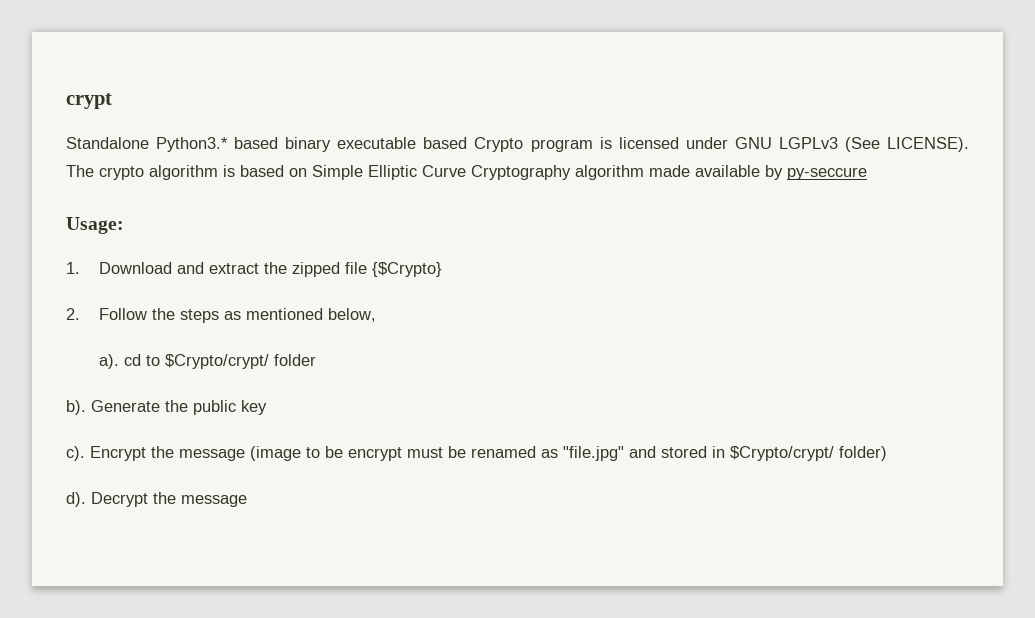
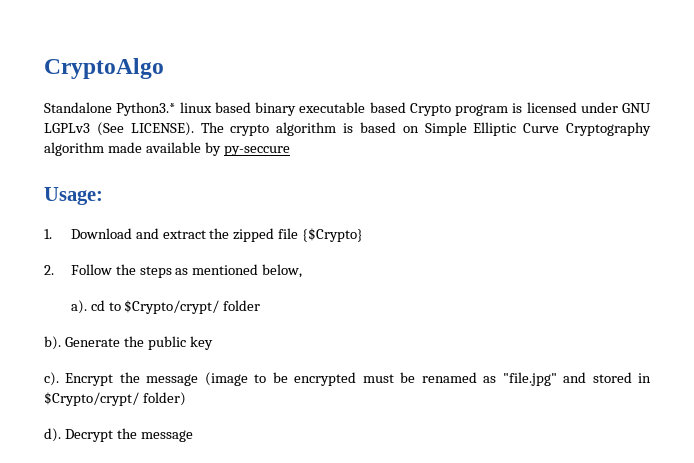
- crypt
+ CryptoAlgo
- Standalone Python3.* based binary executable based Crypto program is licensed under GNU LGPLv3 (See LICENSE).
+ Standalone Python3.* linux based binary executable based Crypto program is licensed under GNU LGPLv3 (See LICENSE).
- Encrypt the message (image to be encrypt must be renamed as "file.jpg" and stored in $Crypto/crypt/ folder)
+ Encrypt the message (image to be encrypted must be renamed as "file.jpg" and stored in $Crypto/crypt/ folder)

